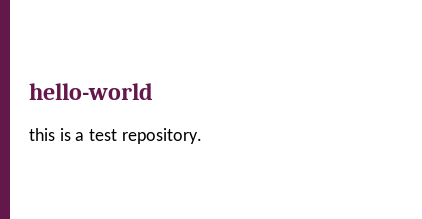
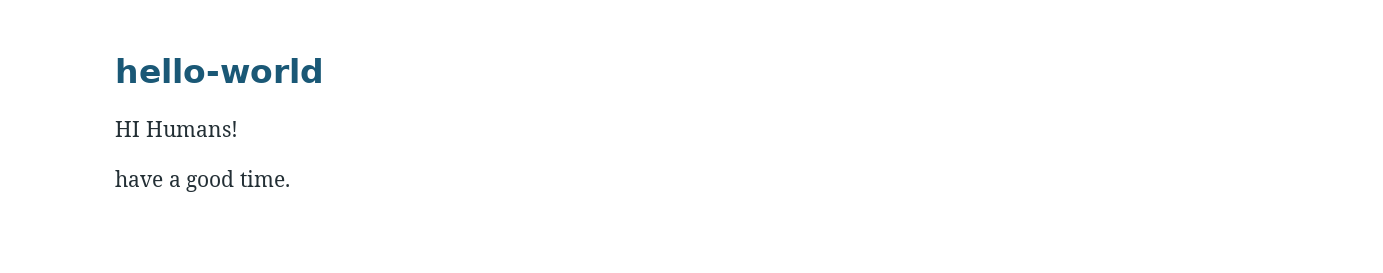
- this is a test repository.
+ HI Humans!
+ have a good time.

